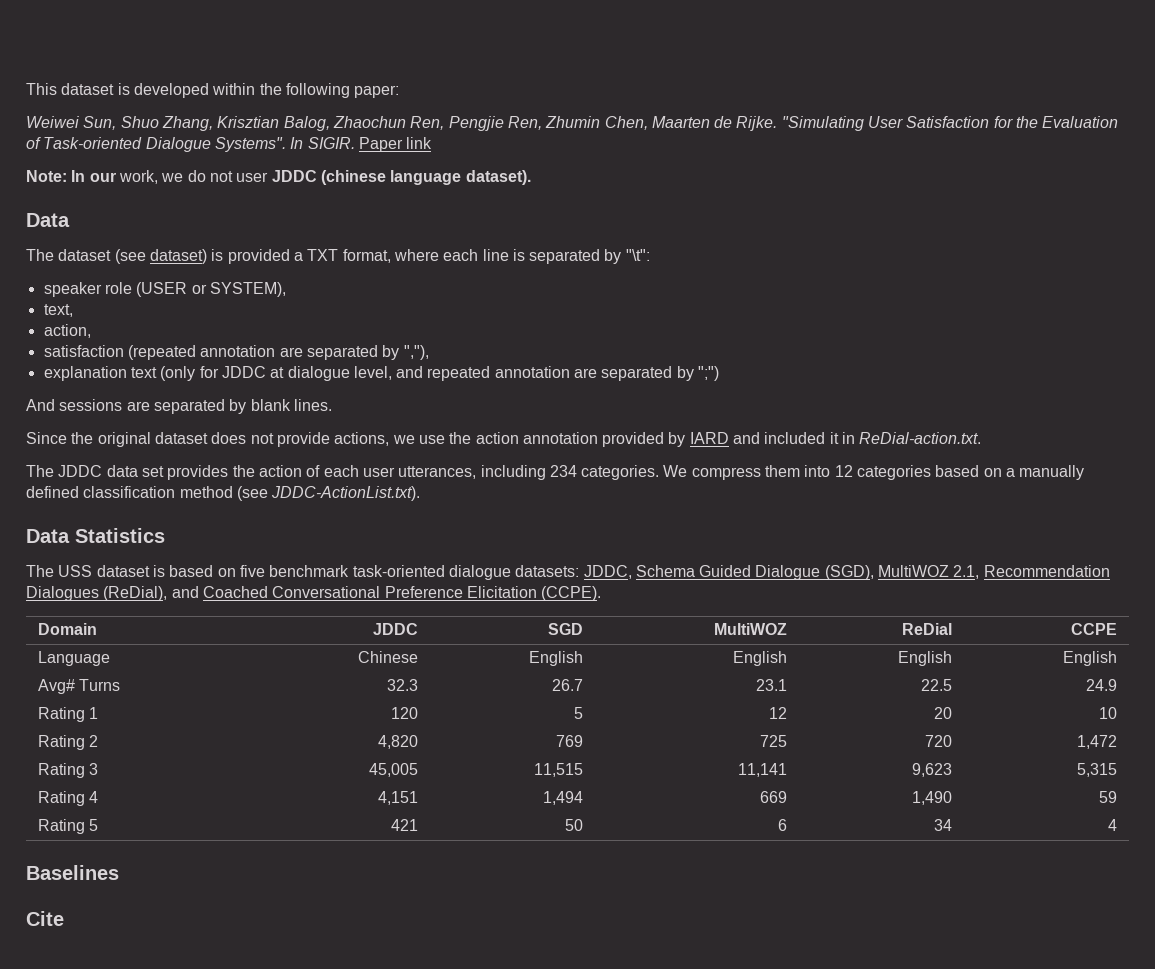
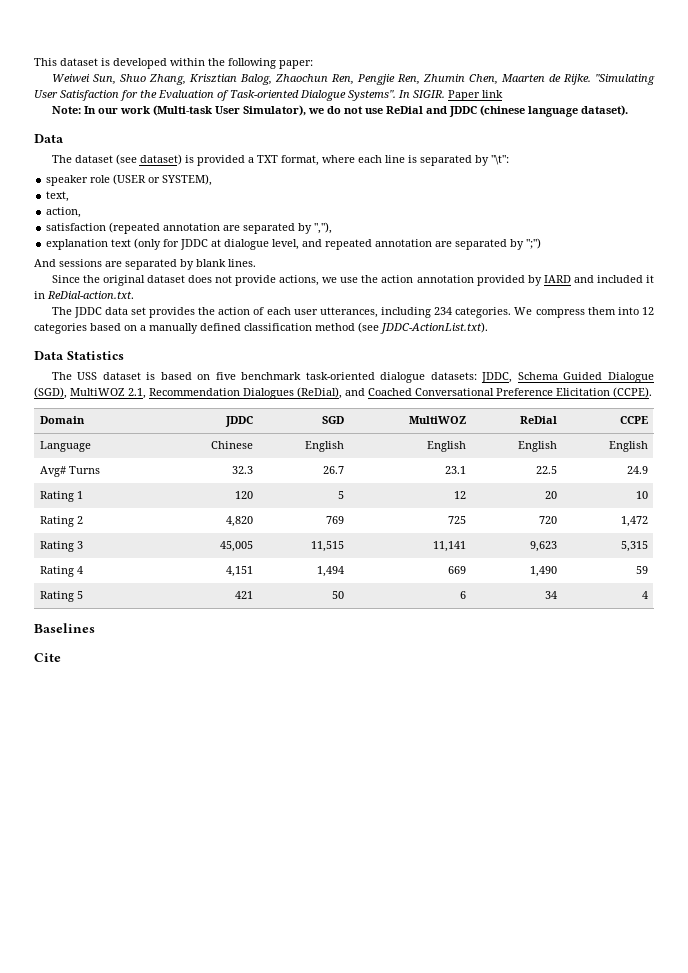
- Note: In our work, we do not user JDDC (chinese language dataset).
+ Note: In our work (Multi-task User Simulator), we do not use ReDial and JDDC (chinese language dataset).

